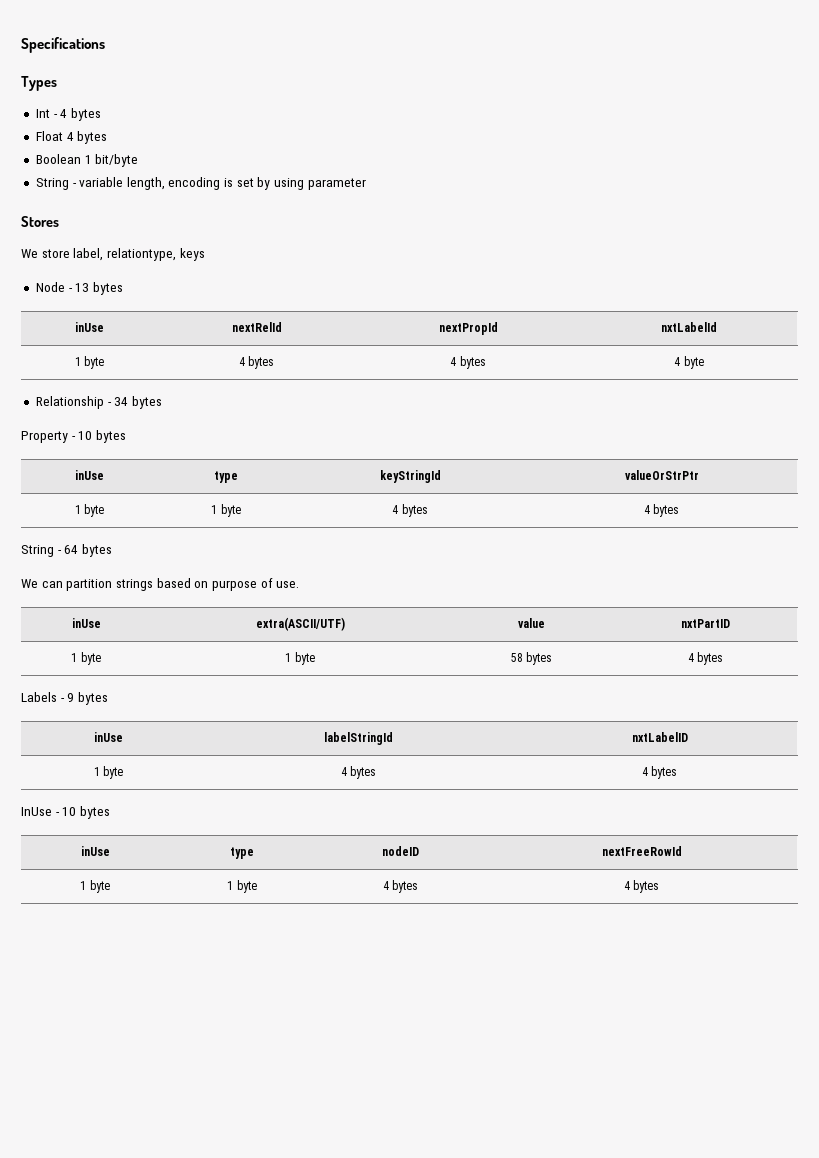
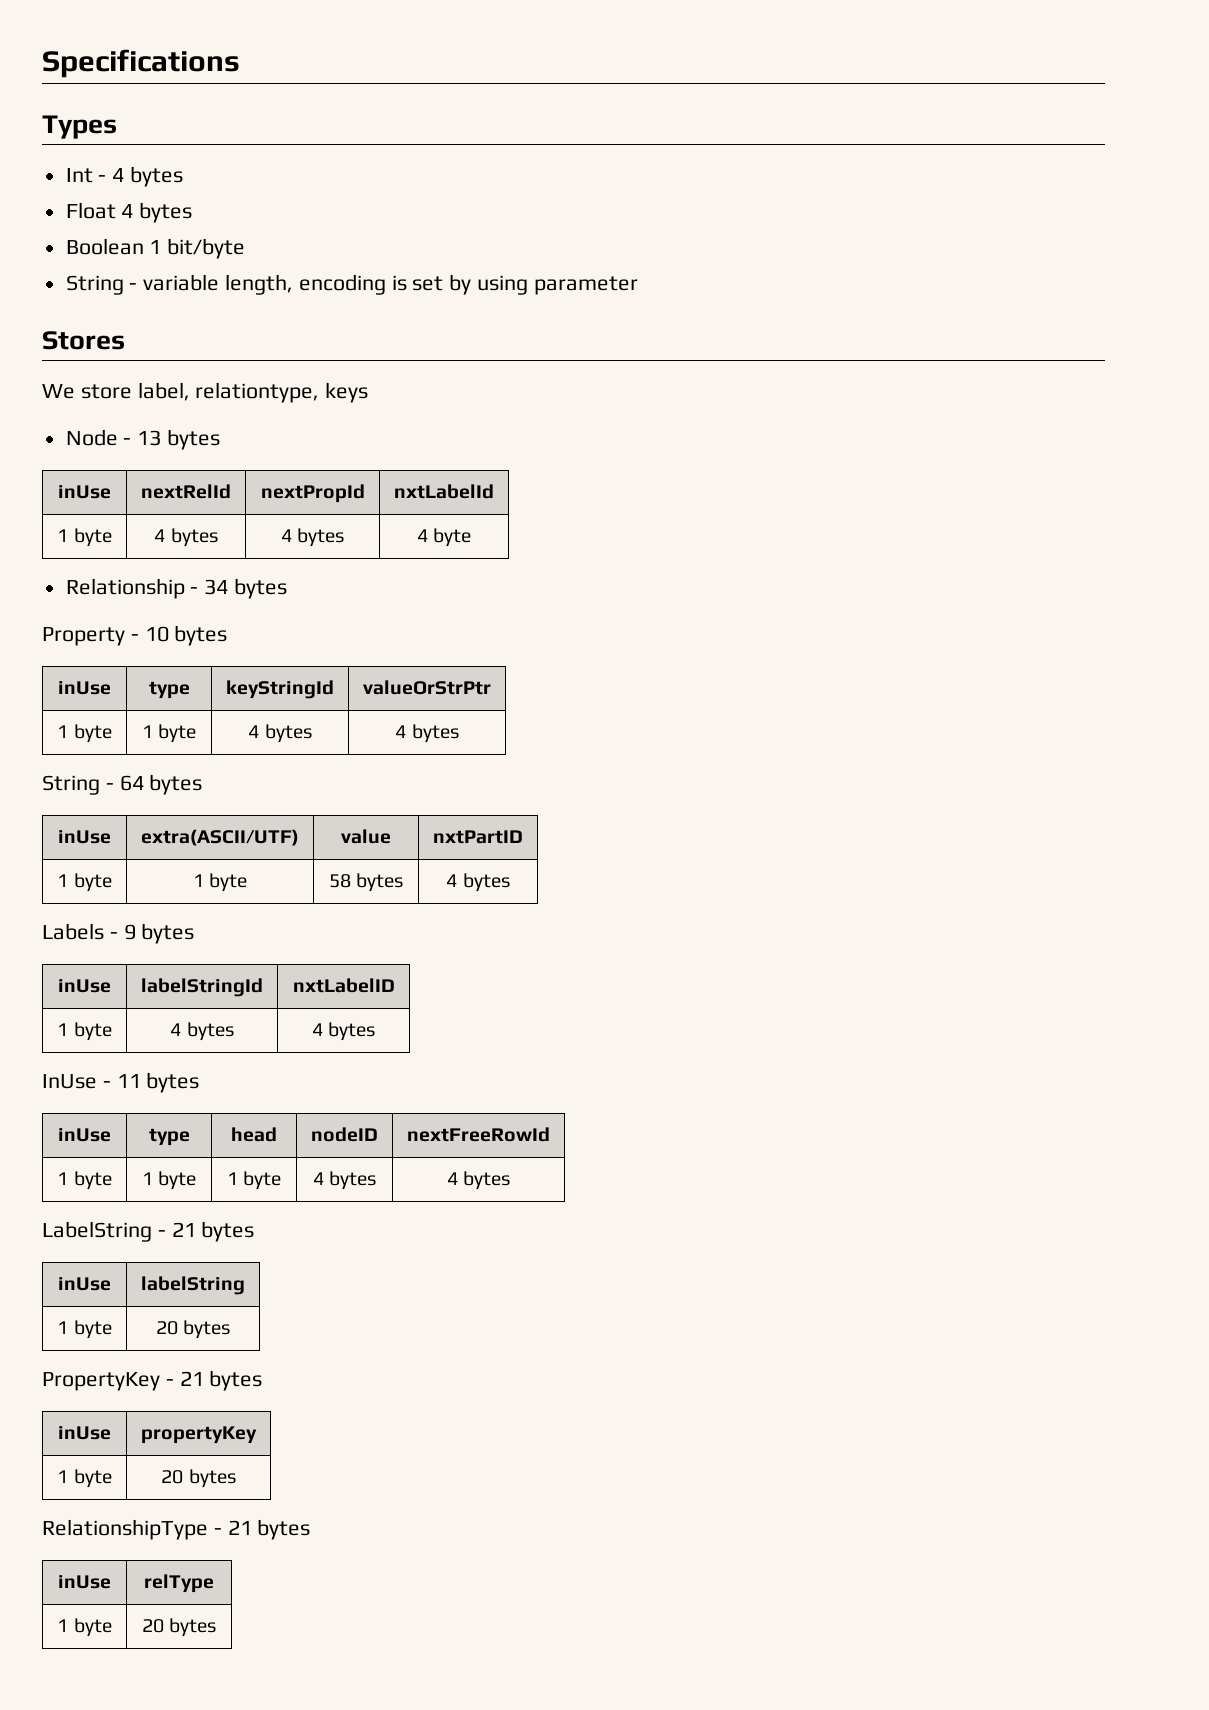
- We can partition strings based on purpose of use.
- InUse - 10 bytes
- inUse | type | nodeID | nextFreeRowId
- 1 byte | 1 byte | 4 bytes | 4 bytes
+ InUse - 11 bytes
+ inUse | type | head | nodeID | nextFreeRowId
+ 1 byte | 1 byte | 1 byte | 4 bytes | 4 bytes
+ LabelString - 21 bytes
+ inUse | labelString
+ 1 byte | 20 bytes
+ PropertyKey - 21 bytes
+ inUse | propertyKey
+ 1 byte | 20 bytes
+ RelationshipType - 21 bytes
+ inUse | relType
+ 1 byte | 20 bytes

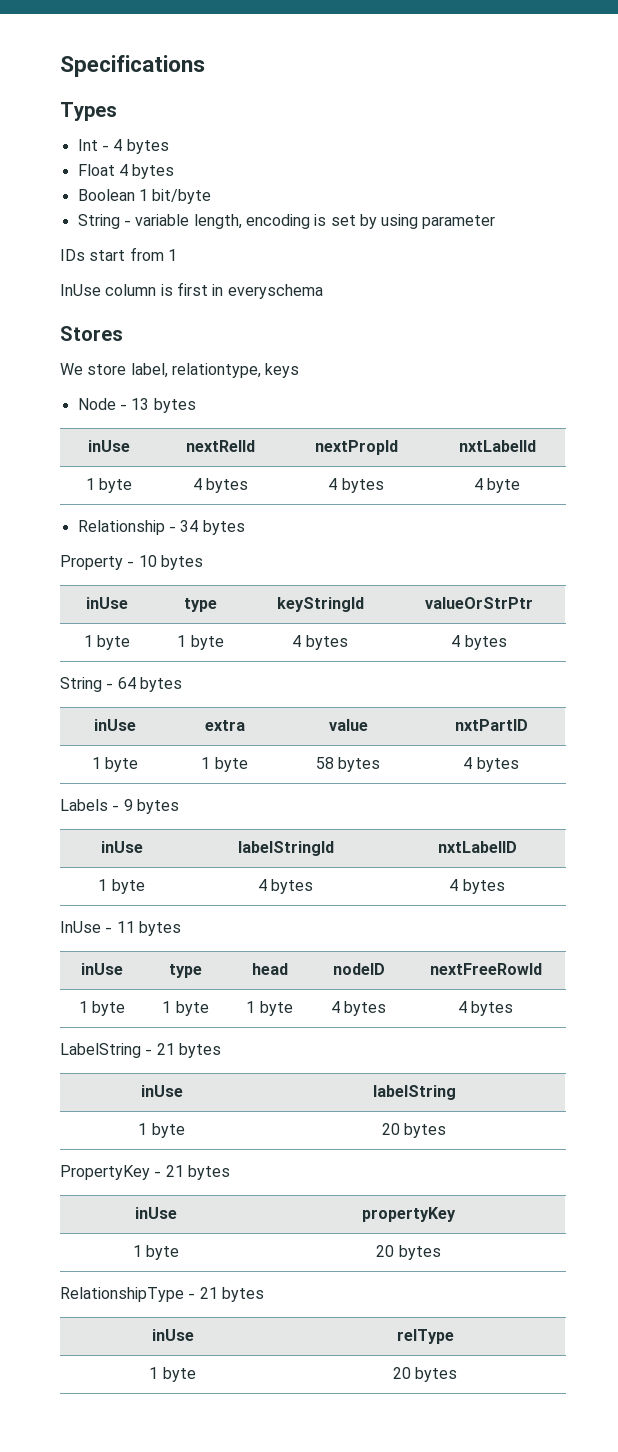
+ IDs start from 1
+ InUse column is first in everyschema
- inUse | extra(ASCII/UTF) | value | nxtPartID
+ inUse | extra | value | nxtPartID

